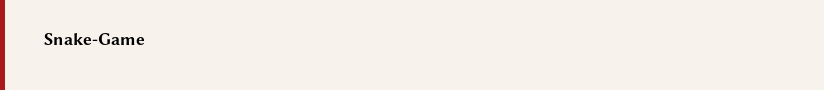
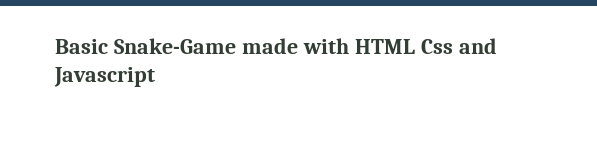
- Snake-Game
+ Basic Snake-Game made with HTML Css and Javascript

